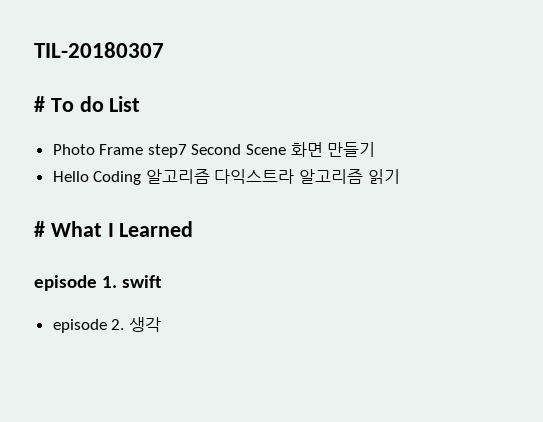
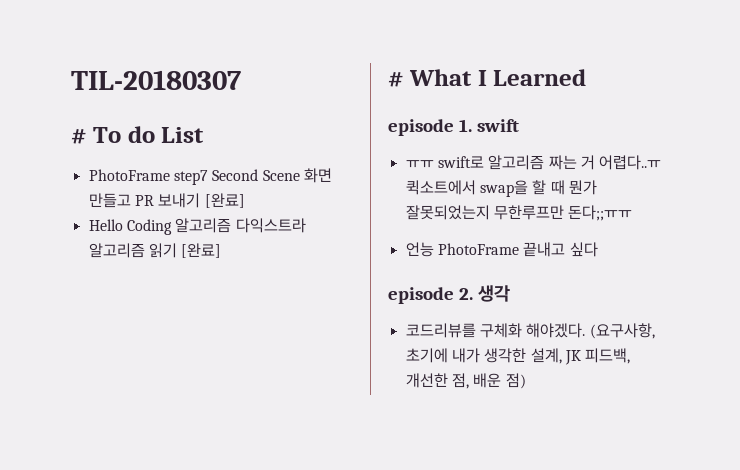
- Photo Frame step7 Second Scene 화면 만들기
+ PhotoFrame step7 Second Scene 화면 만들고 PR 보내기 [완료]
- Hello Coding 알고리즘 다익스트라 알고리즘 읽기
+ Hello Coding 알고리즘 다익스트라 알고리즘 읽기 [완료]
+ ㅠㅠ swift로 알고리즘 짜는 거 어렵다..ㅠ 퀵소트에서 swap을 할 때 뭔가 잘못되었는지 무한루프만 돈다;;ㅠㅠ
+ 언능 PhotoFrame 끝내고 싶다
  episode 2. 생각
+ 코드리뷰를 구체화 해야겠다. (요구사항, 초기에 내가 생각한 설계, JK 피드백, 개선한 점, 배운 점)

